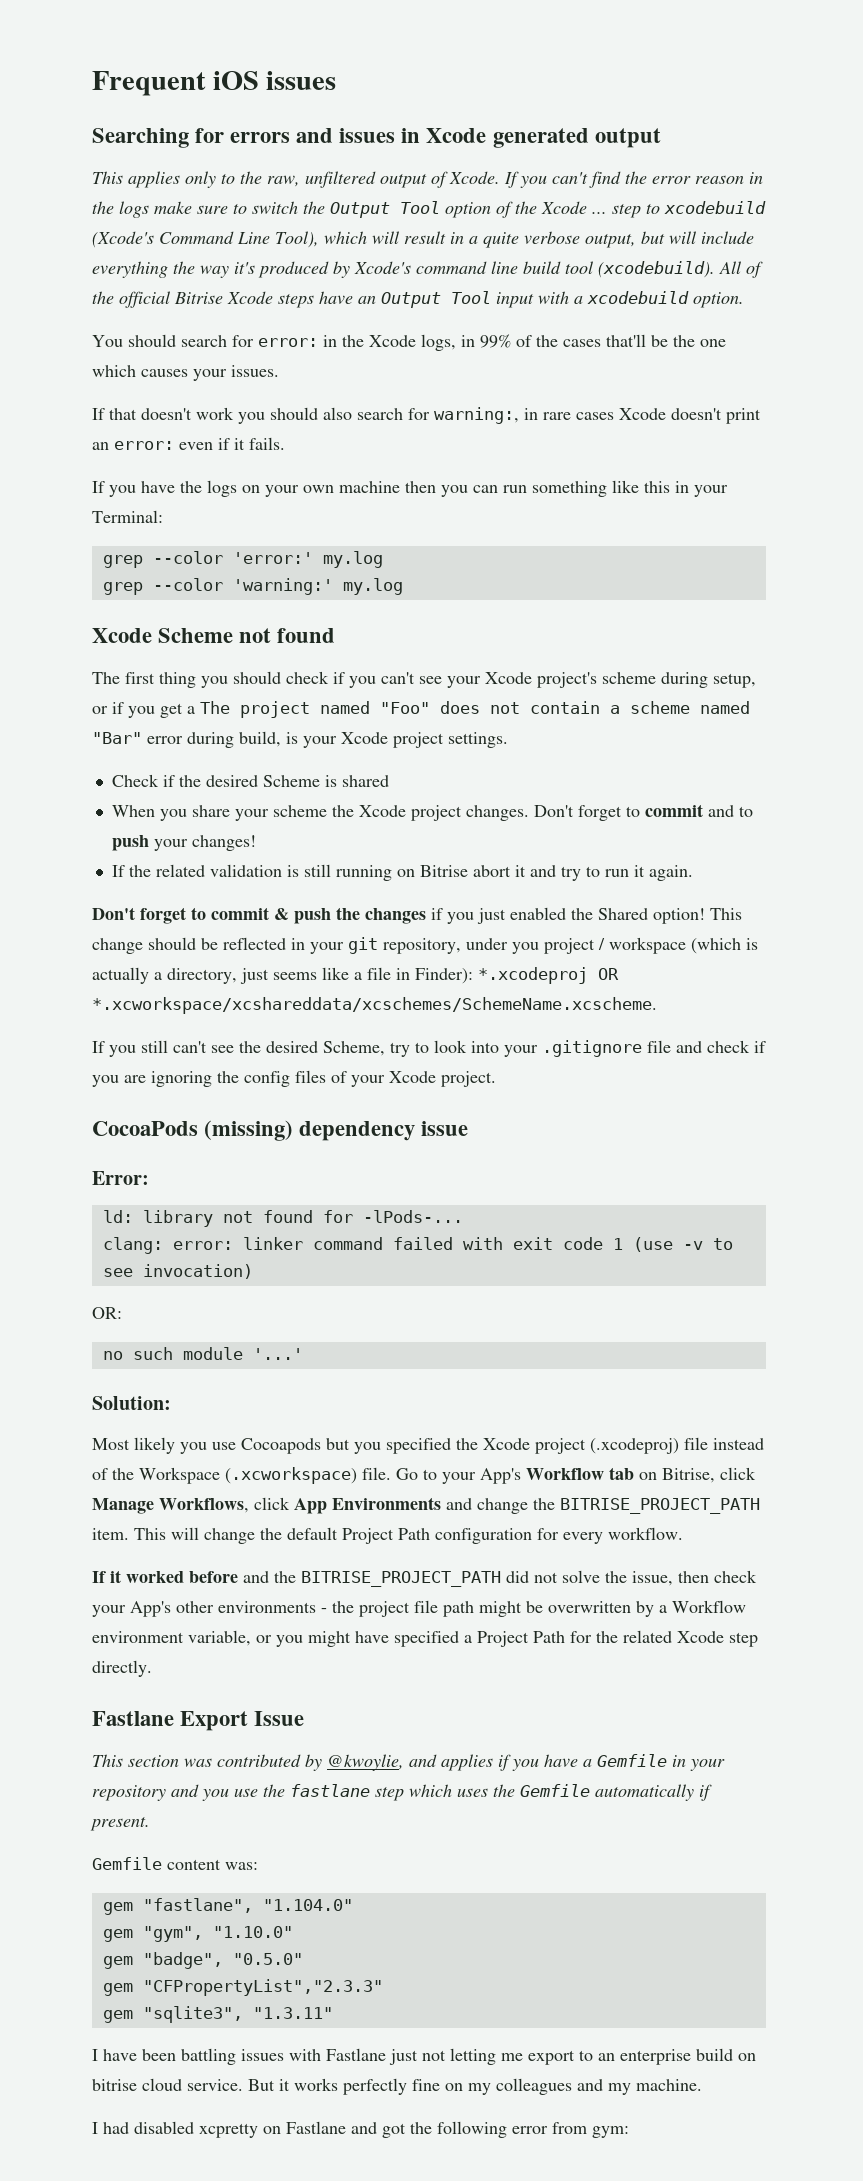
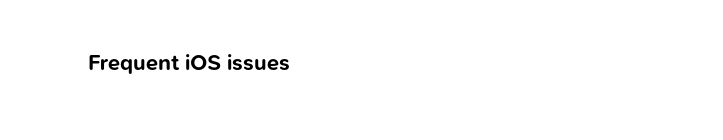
- Searching for errors and issues in Xcode generated output
- This applies only to the raw, unfiltered output of Xcode. If you can't find the error reason in the logs make sure to switch the Output Tool option of the Xcode ... step to xcodebuild (Xcode's Command Line Tool), which will result in a quite verbose output, but will include everything the way it's produced by Xcode's command line build tool (xcodebuild). All of the official Bitrise Xcode steps have an Output Tool input with a xcodebuild option.
- You should search for error: in the Xcode logs, in 99% of the cases that'll be the one which causes your issues.
- If that doesn't work you should also search for warning:, in rare cases Xcode doesn't print an error: even if it fails.
- If you have the logs on your own machine then you can run something like this in your Terminal:
- grep --color 'error:' my.log
- grep --color 'warning:' my.log
- Xcode Scheme not found
- The first thing you should check if you can't see your Xcode project's scheme during setup, or if you get a The project named "Foo" does not contain a scheme named "Bar" error during build, is your Xcode project settings.
- Check if the desired Scheme is shared
- When you share your scheme the Xcode project changes. Don't forget to commit and to push your changes!
- If the related validation is still running on Bitrise abort it and try to run it again.
- Don't forget to commit & push the changes if you just enabled the Shared option! This change should be reflected in your git repository, under you project / workspace (which is actually a directory, just seems like a file in Finder): *.xcodeproj OR *.xcworkspace/xcshareddata/xcschemes/SchemeName.xcscheme.
- If you still can't see the desired Scheme, try to look into your .gitignore file and check if you are ignoring the config files of your Xcode project.
- CocoaPods (missing) dependency issue
- Error:
- ld: library not found for -lPods-...
- clang: error: linker command failed with exit code 1 (use -v to see invocation)
- OR:
- no such module '...'
- Solution:
- Most likely you use Cocoapods but you specified the Xcode project (.xcodeproj) file instead of the Workspace (.xcworkspace) file. Go to your App's Workflow tab on Bitrise, click Manage Workflows, click App Environments and change the BITRISE_PROJECT_PATH item. This will change the default Project Path configuration for every workflow.
- If it worked before and the BITRISE_PROJECT_PATH did not solve the issue, then check your App's other environments - the project file path might be overwritten by a Workflow environment variable, or you might have specified a Project Path for the related Xcode step directly.
- Fastlane Export Issue
- This section was contributed by @kwoylie, and applies if you have a Gemfile in your repository and you use the fastlane step which uses the Gemfile automatically if present.
- Gemfile content was:
- gem "fastlane", "1.104.0"
- gem "gym", "1.10.0"
- gem "badge", "0.5.0"
- gem "CFPropertyList","2.3.3"
- gem "sqlite3", "1.3.11"
- I have been battling issues with Fastlane just not letting me export to an enterprise build on bitrise cloud service. But it works perfectly fine on my colleagues and my machine.
- I had disabled xcpretty on Fastlane and got the following error from gym:

